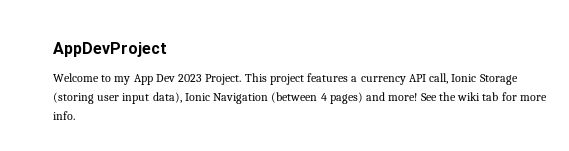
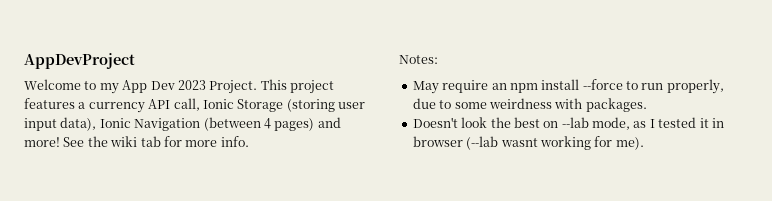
+ Notes:
+ May require an npm install --force to run properly, due to some weirdness with packages.
+ Doesn't look the best on --lab mode, as I tested it in browser (--lab wasnt working for me).

